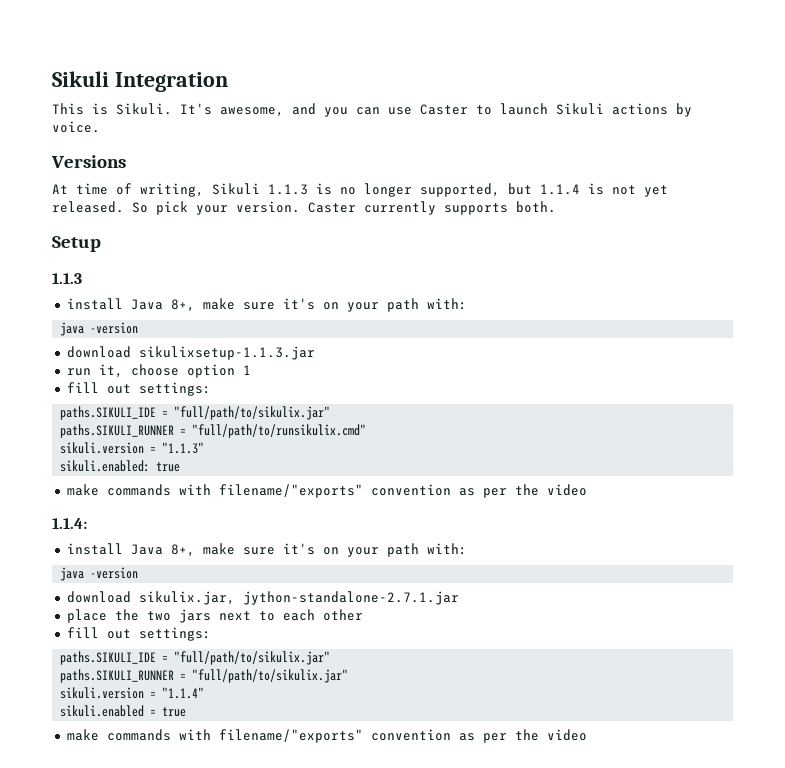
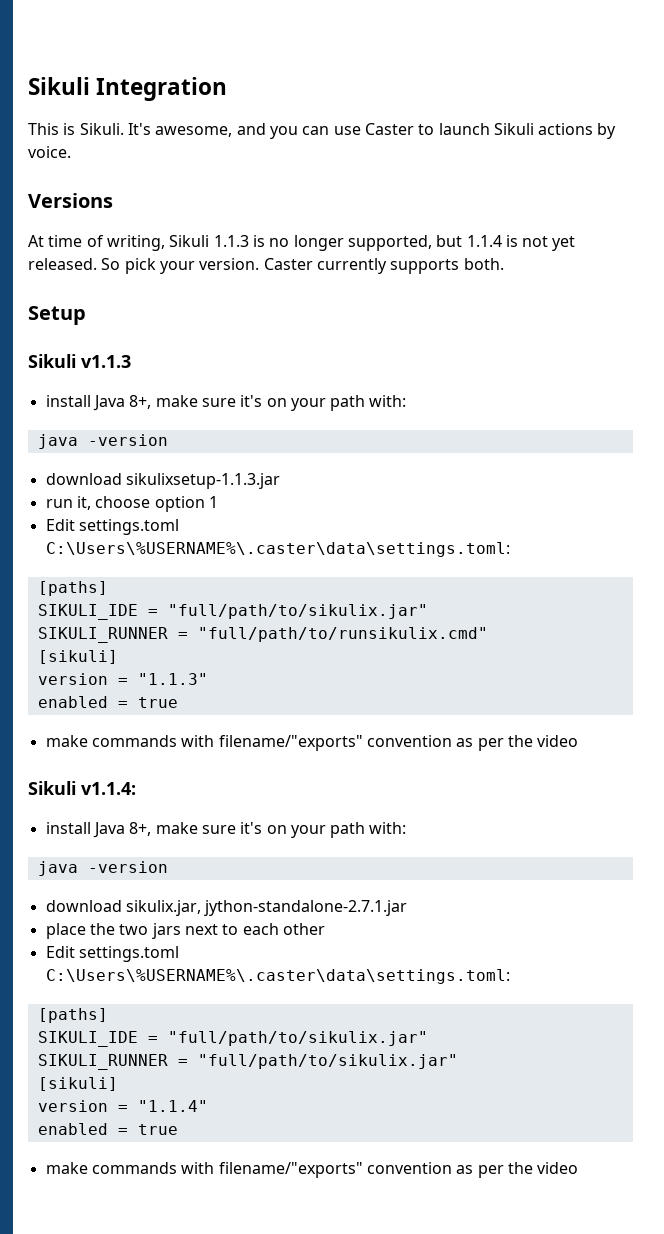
  Setup
- 1.1.3
+ Sikuli v1.1.3
  run it, choose option 1
- fill out settings:
- paths.SIKULI_IDE = "full/path/to/sikulix.jar"
- paths.SIKULI_RUNNER = "full/path/to/runsikulix.cmd"
- sikuli.version = "1.1.3"
- sikuli.enabled: true
+ Edit settings.toml C:\Users\%USERNAME%\.caster\data\settings.toml:
+ [paths]
+ SIKULI_IDE = "full/path/to/sikulix.jar"
+ SIKULI_RUNNER = "full/path/to/runsikulix.cmd"
+ [sikuli]
+ version = "1.1.3"
+ enabled = true
- 1.1.4:
+ Sikuli v1.1.4:
  place the two jars next to each other
- fill out settings:
- paths.SIKULI_IDE = "full/path/to/sikulix.jar"
- paths.SIKULI_RUNNER = "full/path/to/sikulix.jar"
- sikuli.version = "1.1.4"
- sikuli.enabled = true
+ Edit settings.toml C:\Users\%USERNAME%\.caster\data\settings.toml:
+ [paths]
+ SIKULI_IDE = "full/path/to/sikulix.jar"
+ SIKULI_RUNNER = "full/path/to/sikulix.jar"
+ [sikuli]
+ version = "1.1.4"
+ enabled = true

